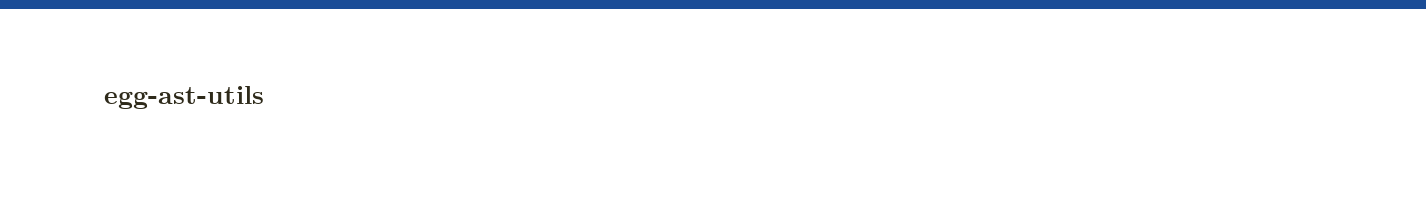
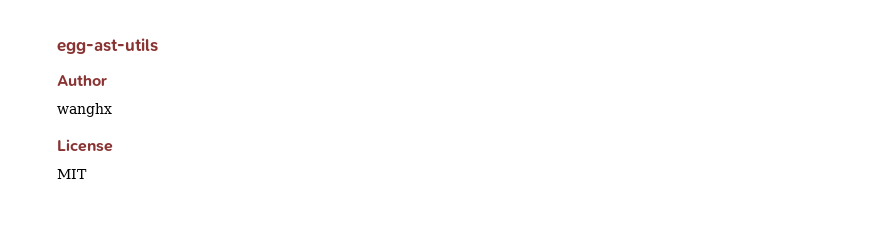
+ Author
+ wanghx
+ License
+ MIT

